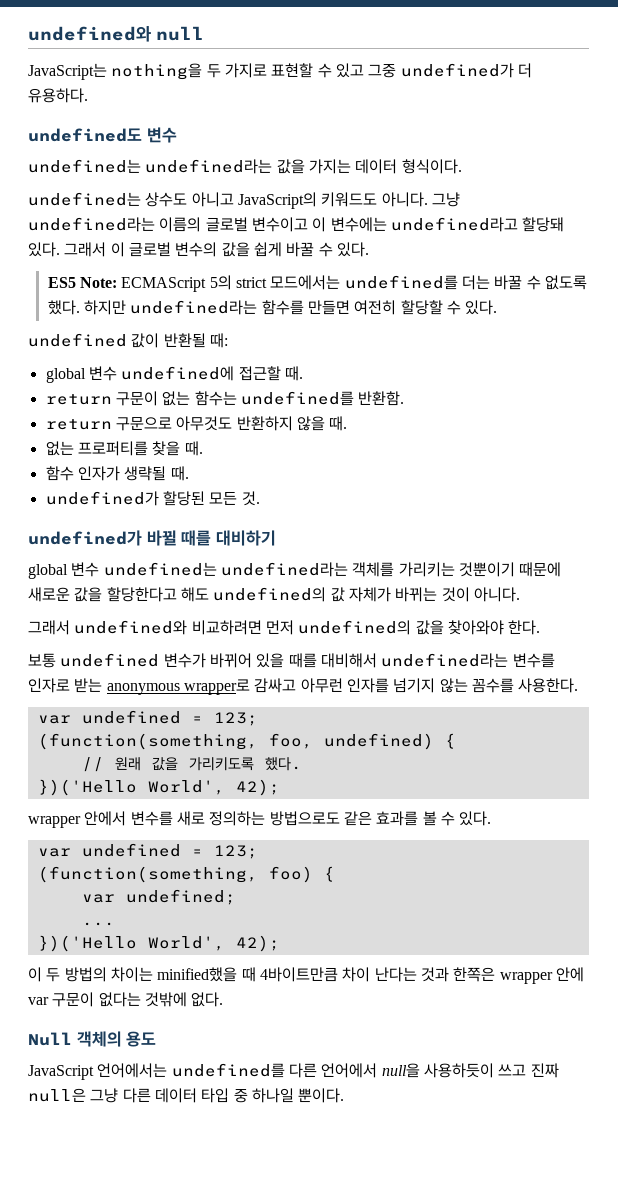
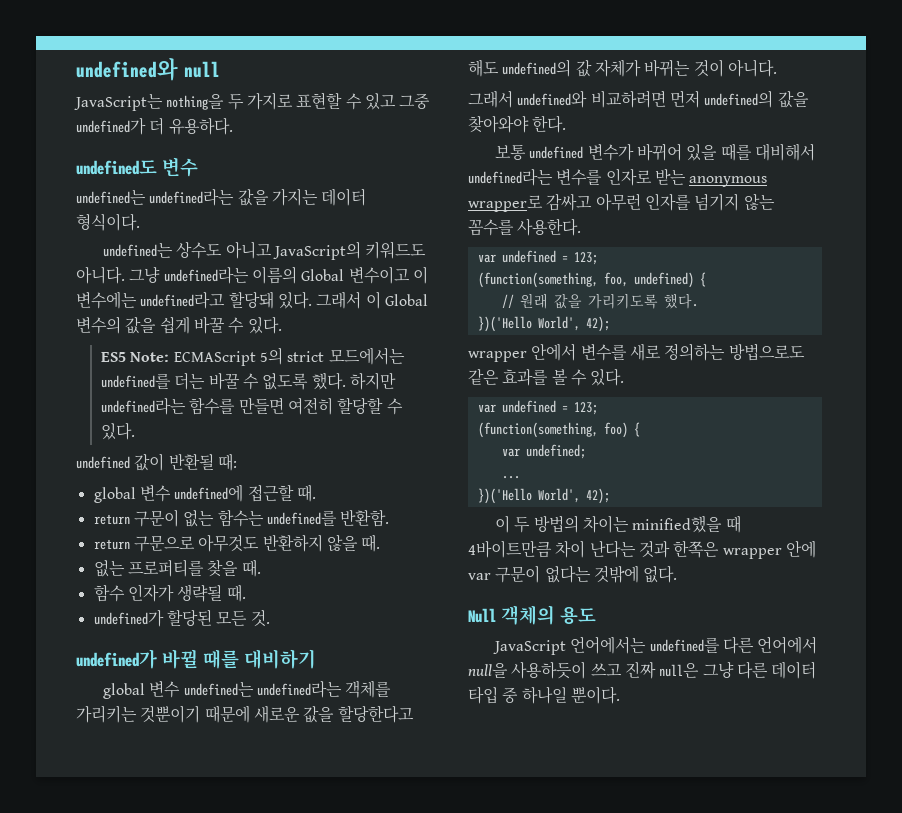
- 그냥 undefined라는 이름의 글로벌 변수이고 이 변수에는 undefined라고 할당돼 있다.
+ 그냥 undefined라는 이름의 Global 변수이고 이 변수에는 undefined라고 할당돼 있다.
- 그래서 이 글로벌 변수의 값을 쉽게 바꿀 수 있다.
+ 그래서 이 Global 변수의 값을 쉽게 바꿀 수 있다.

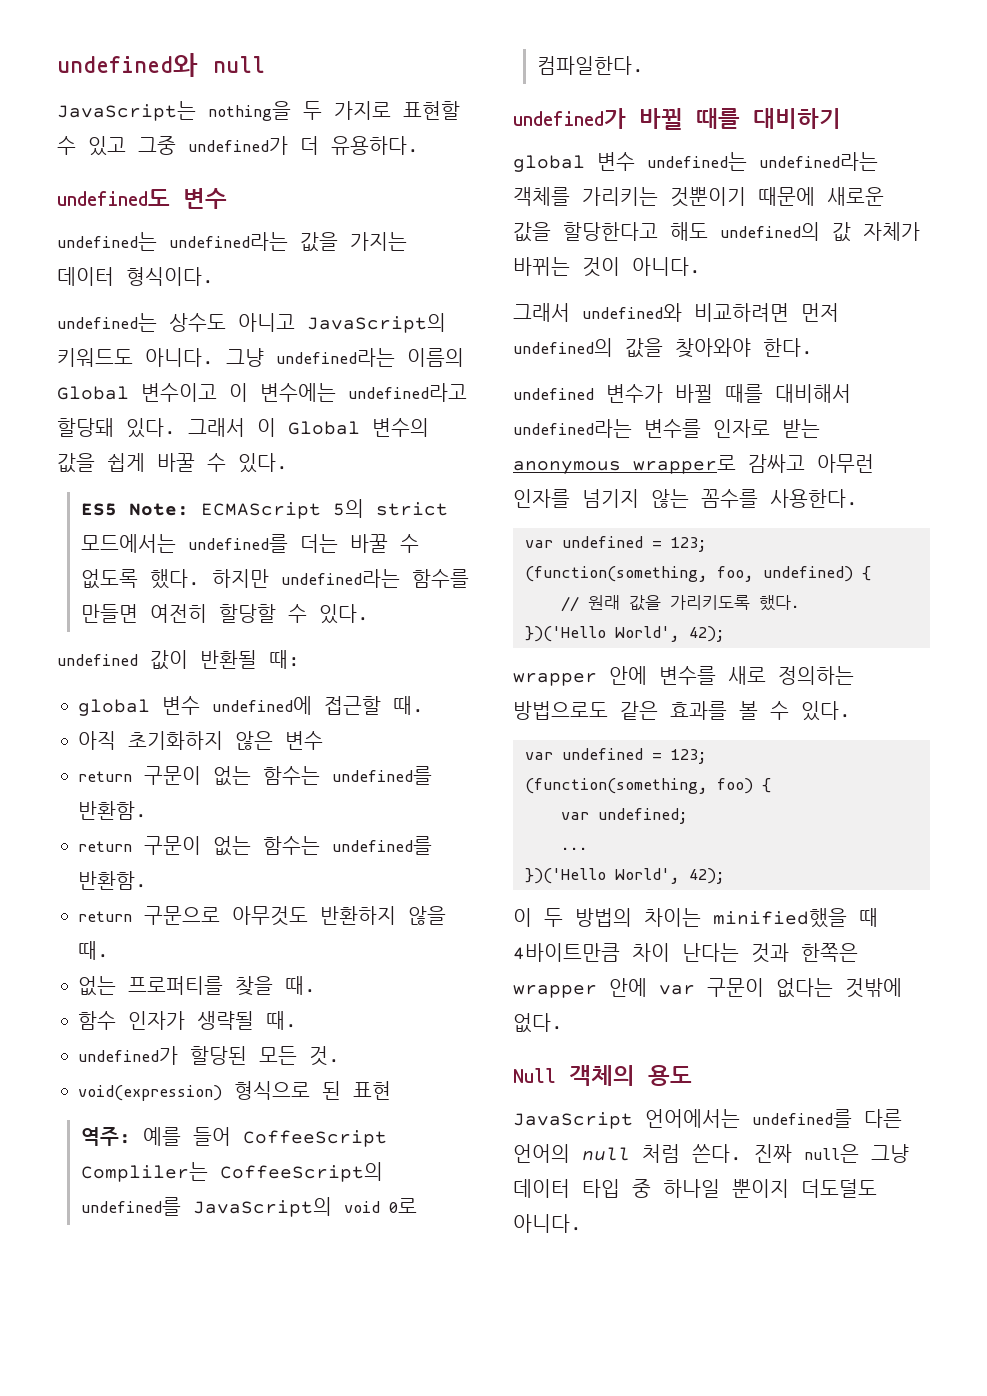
+ 아직 초기화하지 않은 변수
+ return 구문이 없는 함수는 undefined를 반환함.
+ void(expression) 형식으로 된 표현
+ 역주: 예를 들어 CoffeeScript Compliler는 CoffeeScript의 undefined를 JavaScript의 void 0로 컴파일한다.
- 보통 undefined 변수가 바뀌어 있을 때를 대비해서 undefined라는 변수를 인자로 받는 anonymous wrapper로 감싸고 아무런 인자를 넘기지 않는 꼼수를 사용한다.
+ undefined 변수가 바뀔 때를 대비해서 undefined라는 변수를 인자로 받는 anonymous wrapper로 감싸고 아무런 인자를 넘기지 않는 꼼수를 사용한다.
- wrapper 안에서 변수를 새로 정의하는 방법으로도 같은 효과를 볼 수 있다.
+ wrapper 안에 변수를 새로 정의하는 방법으로도 같은 효과를 볼 수 있다.
- JavaScript 언어에서는 undefined를 다른 언어에서 null을 사용하듯이 쓰고 진짜 null은 그냥 다른 데이터 타입 중 하나일 뿐이다.
+ JavaScript 언어에서는 undefined를 다른 언어의 null 처럼 쓴다. 진짜 null은 그냥 데이터 타입 중 하나일 뿐이지 더도덜도 아니다.

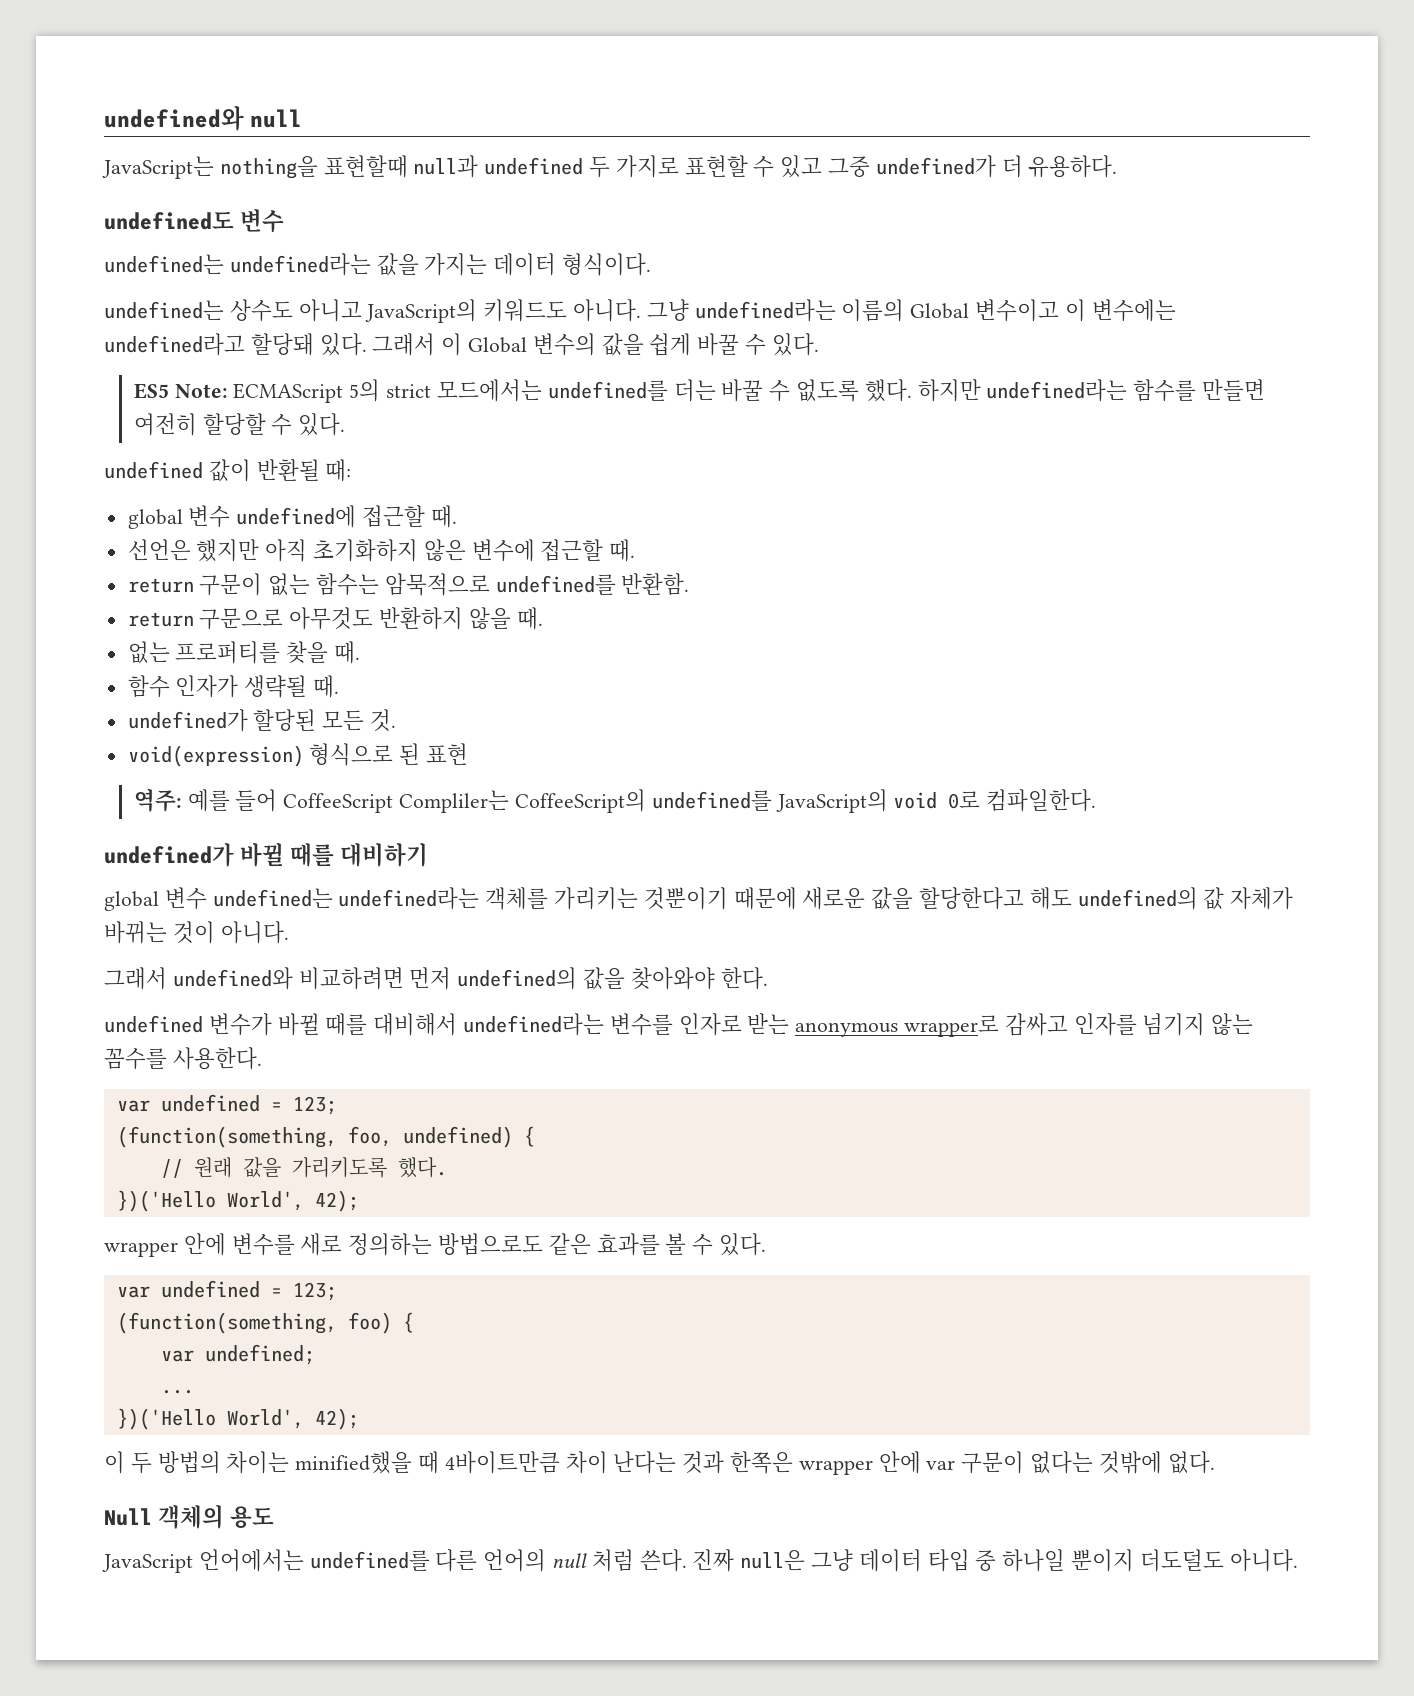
- JavaScript는 nothing을 두 가지로 표현할 수 있고 그중 undefined가 더 유용하다.
+ JavaScript는 nothing을 표현할때 null과 undefined 두 가지로 표현할 수 있고 그중 undefined가 더 유용하다.
- 아직 초기화하지 않은 변수
- return 구문이 없는 함수는 undefined를 반환함.
- return 구문이 없는 함수는 undefined를 반환함.
+ 선언은 했지만 아직 초기화하지 않은 변수에 접근할 때.
+ return 구문이 없는 함수는 암묵적으로 undefined를 반환함.
- undefined 변수가 바뀔 때를 대비해서 undefined라는 변수를 인자로 받는 anonymous wrapper로 감싸고 아무런 인자를 넘기지 않는 꼼수를 사용한다.
+ undefined 변수가 바뀔 때를 대비해서 undefined라는 변수를 인자로 받는 anonymous wrapper로 감싸고 인자를 넘기지 않는 꼼수를 사용한다.

